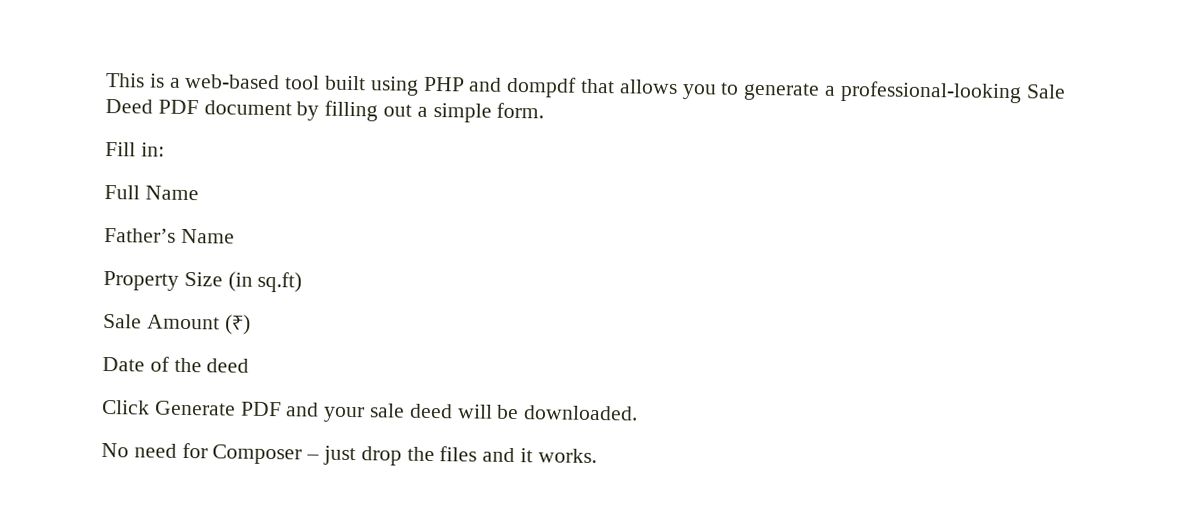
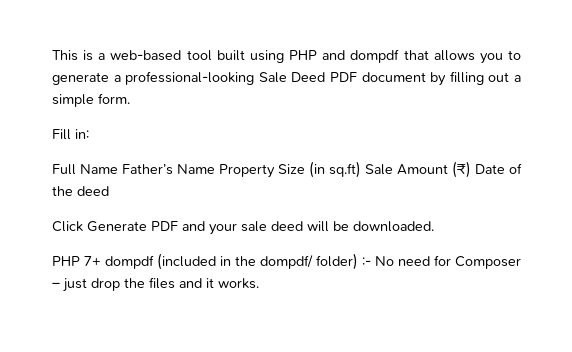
- Full Name
- Father’s Name
- Property Size (in sq.ft)
- Sale Amount (₹)
- Date of the deed
+ Full Name Father’s Name Property Size (in sq.ft) Sale Amount (₹) Date of the deed
- No need for Composer – just drop the files and it works.
+ PHP 7+ dompdf (included in the dompdf/ folder) :- No need for Composer – just drop the files and it works.

